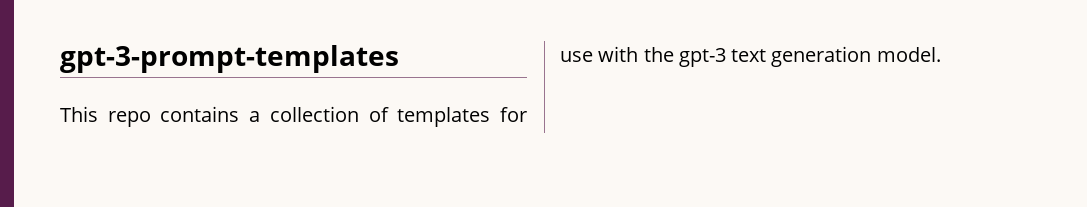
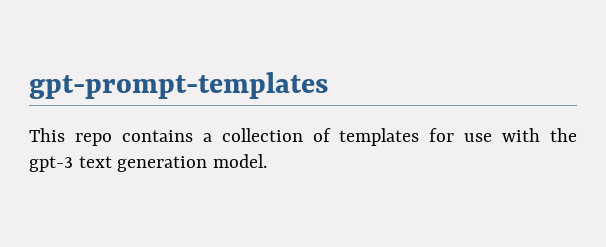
- gpt-3-prompt-templates
+ gpt-prompt-templates

